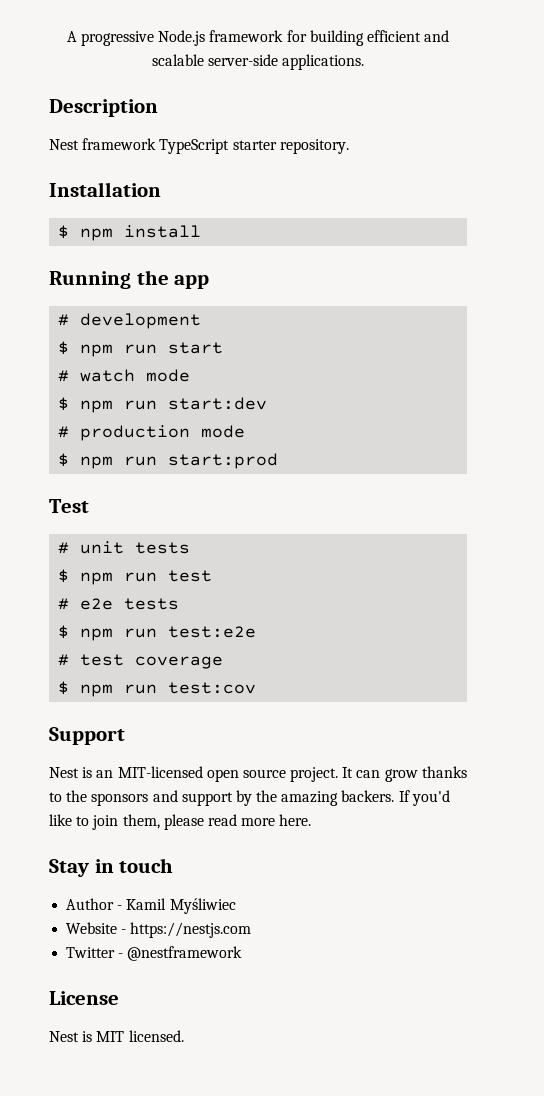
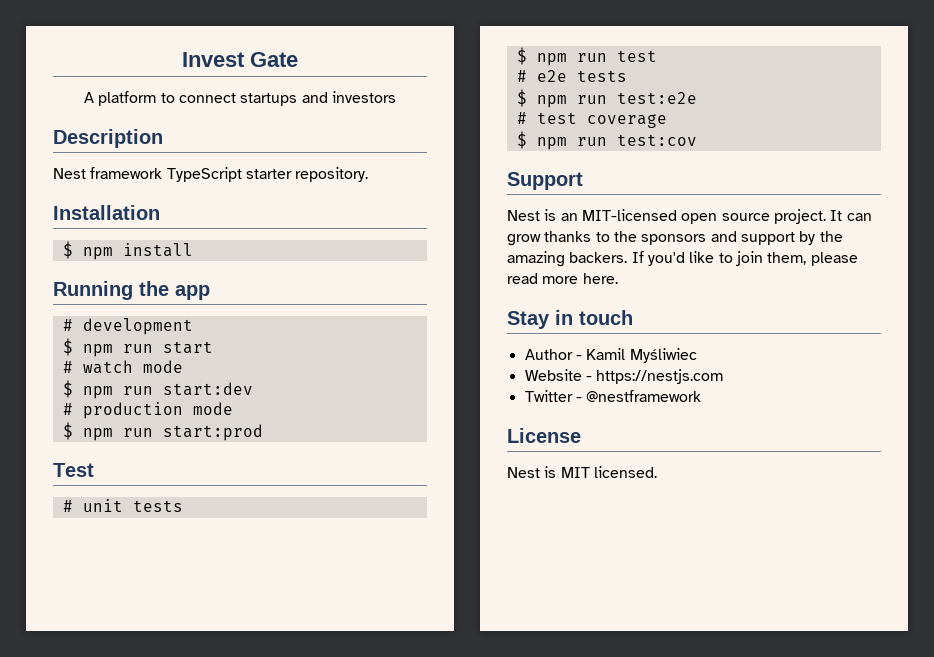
- A progressive Node.js framework for building efficient and scalable server-side applications.
+ Invest Gate
+ A platform to connect startups and investors

